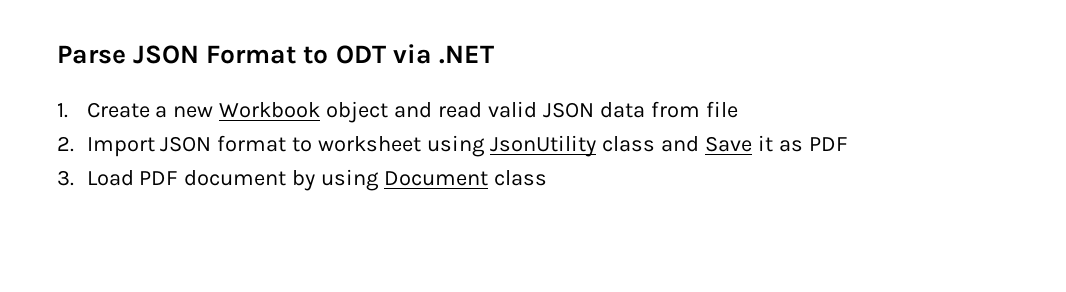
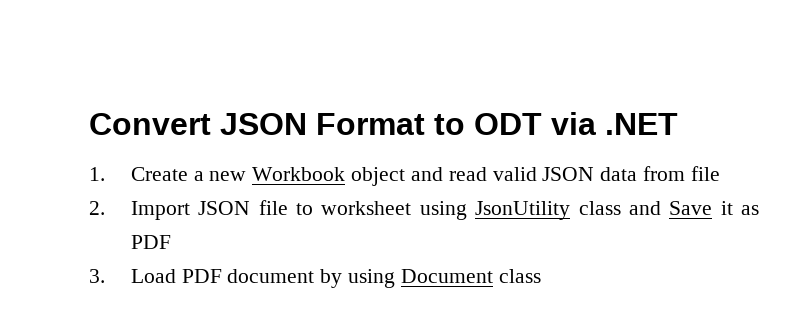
- Parse JSON Format to ODT via .NET
+ Convert JSON Format to ODT via .NET
- 2. Import JSON format to worksheet using JsonUtility class and Save it as PDF
+ 2. Import JSON file to worksheet using JsonUtility class and Save it as PDF

